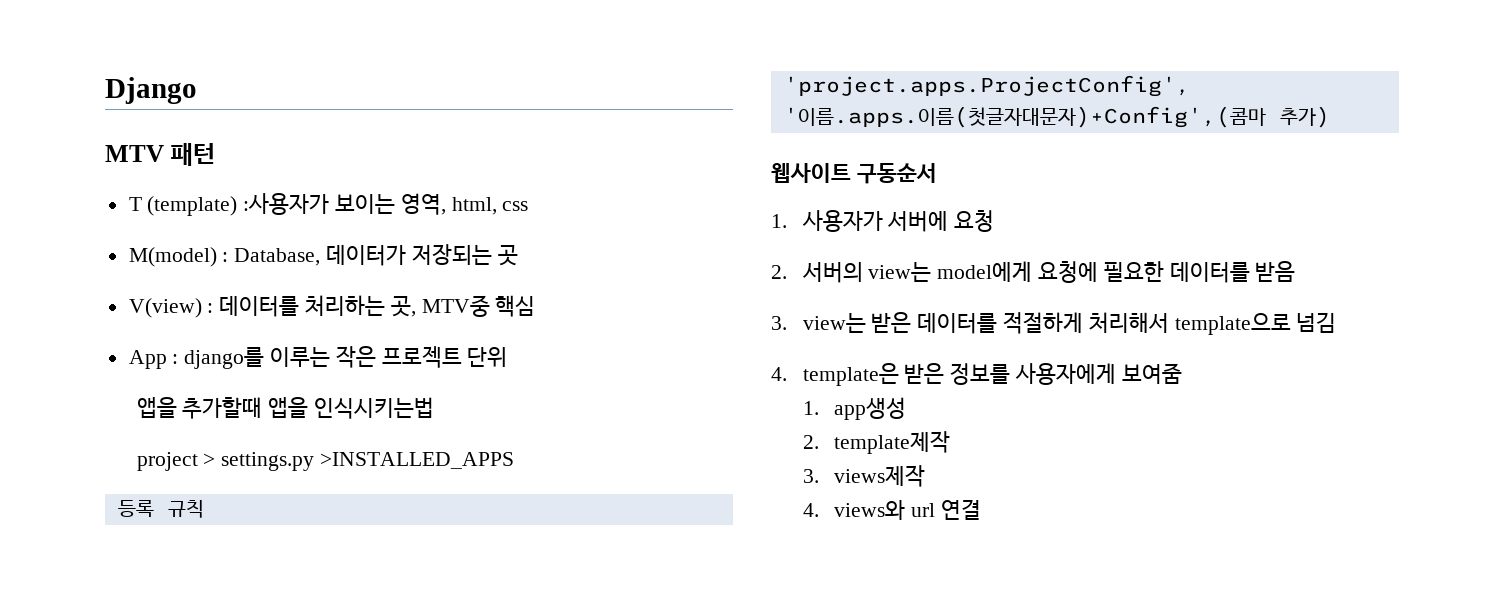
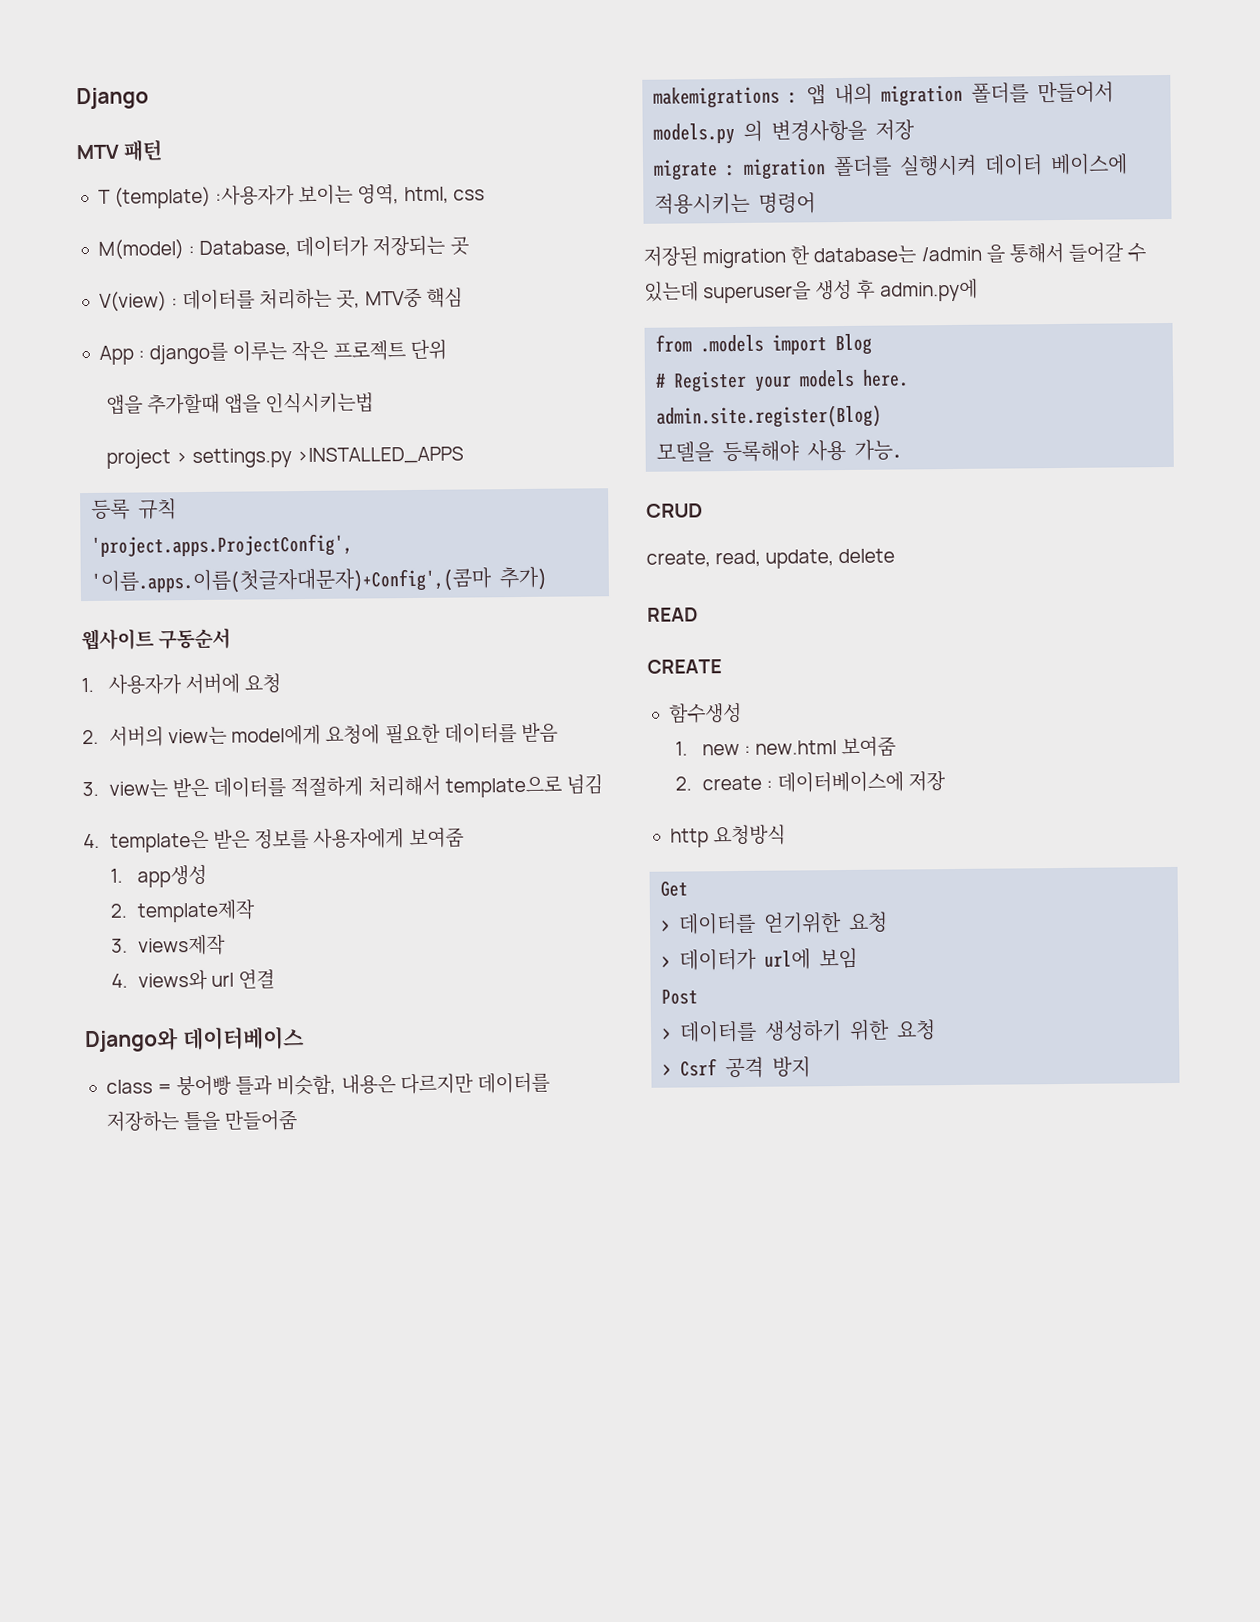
+ Django와 데이터베이스
+ class = 붕어빵 틀과 비슷함, 내용은 다르지만 데이터를 저장하는 틀을 만들어줌
+ makemigrations : 앱 내의 migration 폴더를 만들어서 models.py 의 변경사항을 저장
+ migrate : migration 폴더를 실행시켜 데이터 베이스에 적용시키는 명령어
+ 저장된 migration 한 database는 /admin 을 통해서 들어갈 수 있는데 superuser을 생성 후 admin.py에
+ from .models import Blog
+ # Register your models here.
+ admin.site.register(Blog)
+ 모델을 등록해야 사용 가능.
+ CRUD
+ create, read, update, delete
+ READ
+ CREATE
+ 함수생성
+ 1. new : new.html 보여줌
+ 2. create : 데이터베이스에 저장
+ http 요청방식
+ Get
+ > 데이터를 얻기위한 요청
+ > 데이터가 url에 보임
+ Post
+ > 데이터를 생성하기 위한 요청
+ > Csrf 공격 방지

